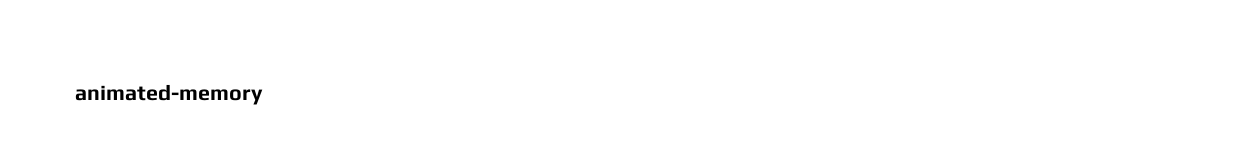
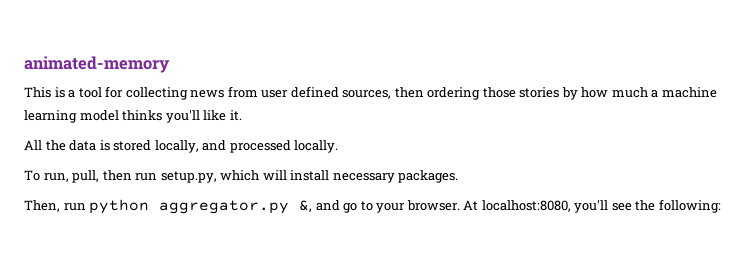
+ This is a tool for collecting news from user defined sources, then ordering those stories by how much a machine learning model thinks you'll like it.
+ All the data is stored locally, and processed locally.
+ To run, pull, then run setup.py, which will install necessary packages.
+ Then, run python aggregator.py &, and go to your browser. At localhost:8080, you'll see the following:

